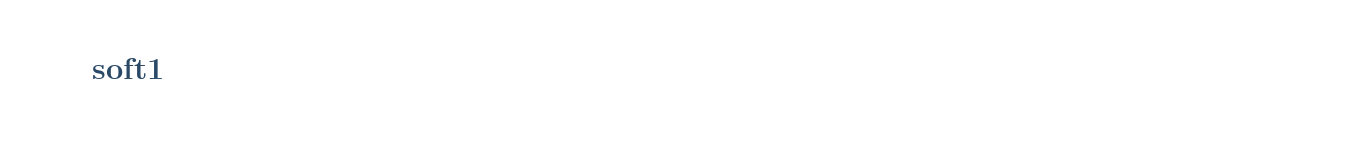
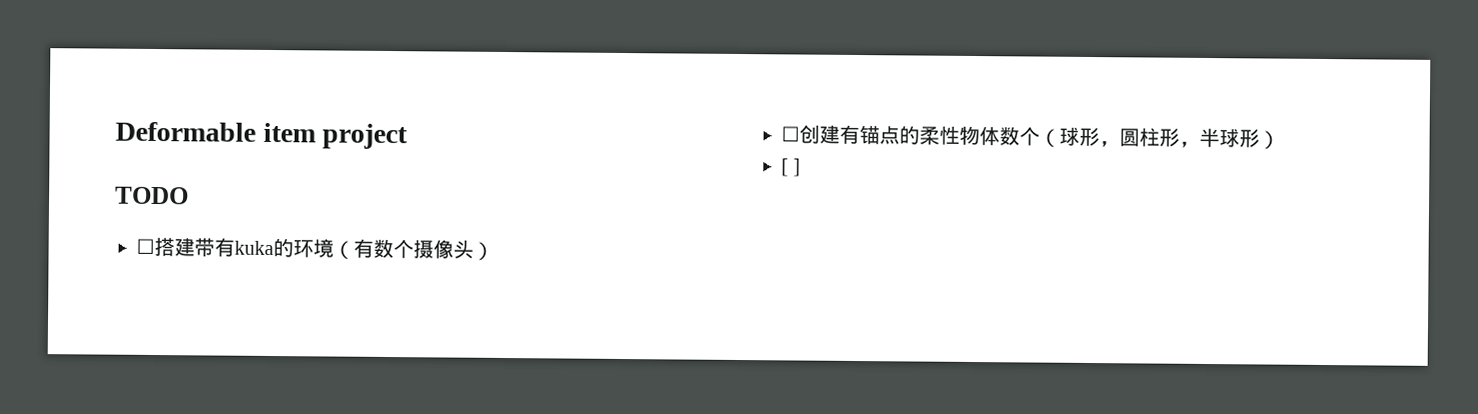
- soft1
+ Deformable item project
+ TODO
+ ☐搭建带有kuka的环境（有数个摄像头）
+ ☐创建有锚点的柔性物体数个（球形，圆柱形，半球形）
+ [ ]

